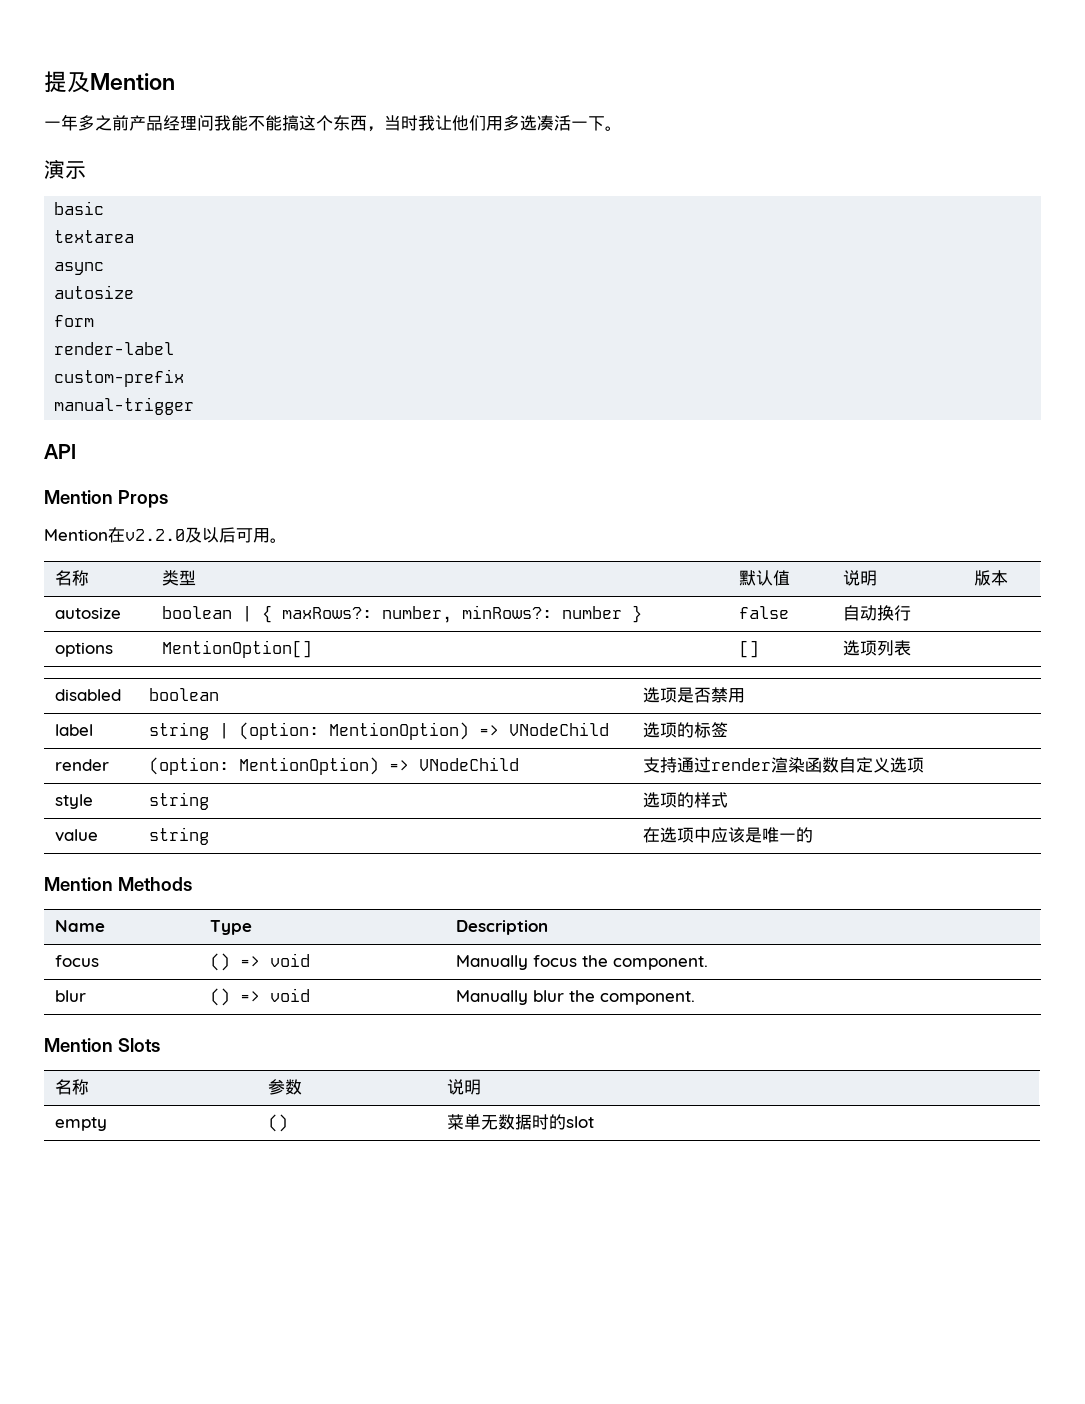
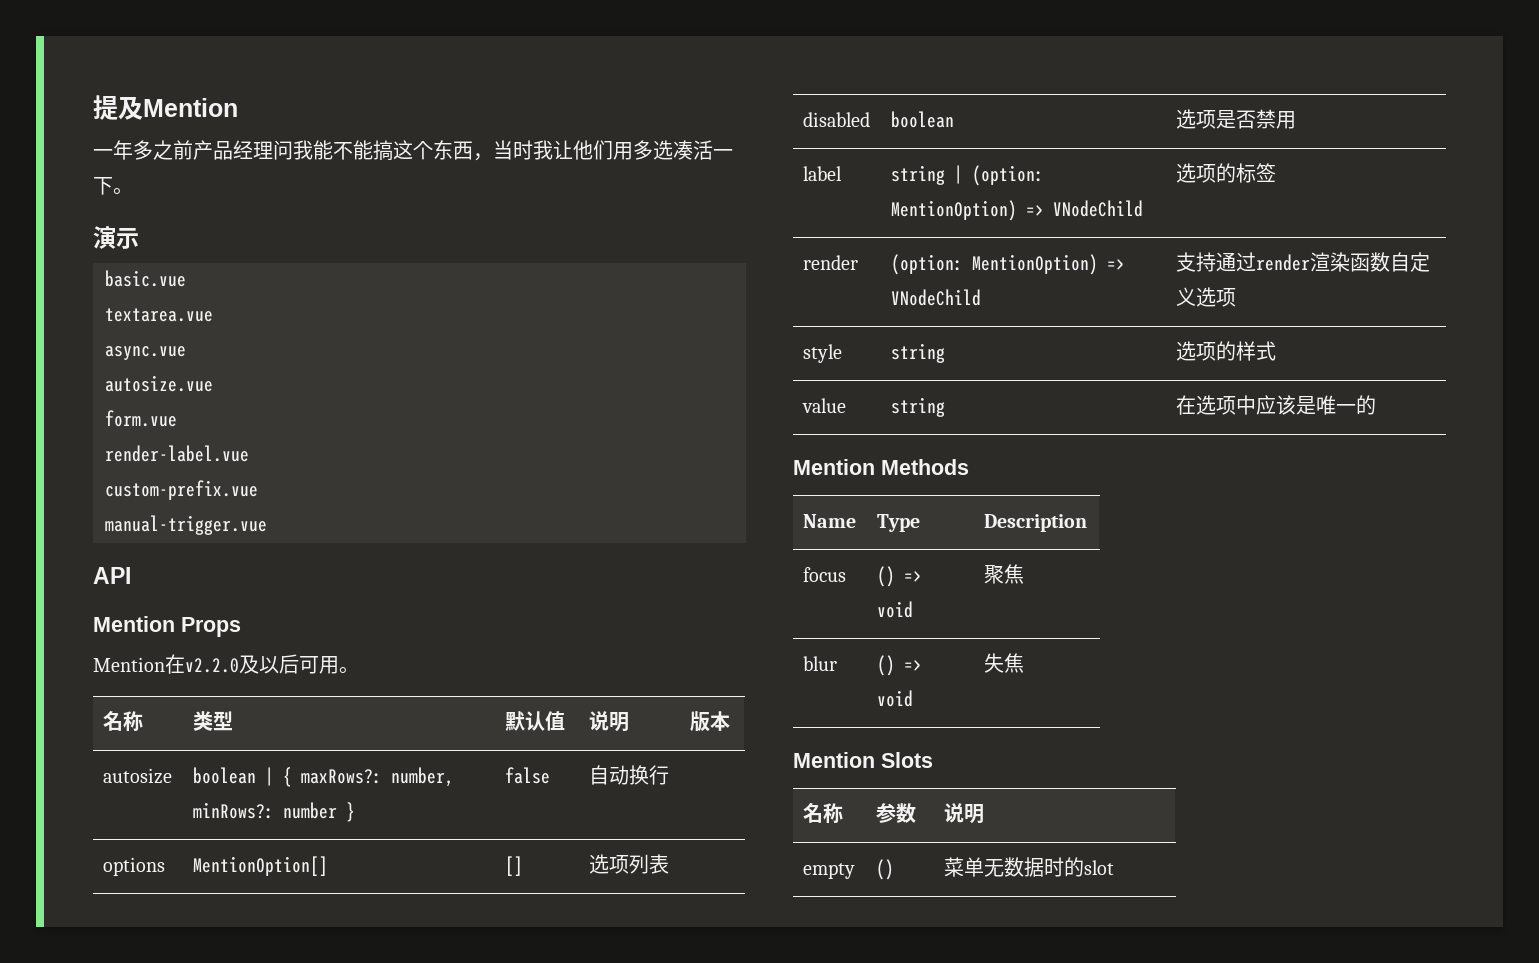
- basic
- textarea
- async
- autosize
- form
- render-label
- custom-prefix
- manual-trigger
+ basic.vue
+ textarea.vue
+ async.vue
+ autosize.vue
+ form.vue
+ render-label.vue
+ custom-prefix.vue
+ manual-trigger.vue
- focus | () => void | Manually focus the component.
+ focus | () => void | 聚焦
- blur | () => void | Manually blur the component.
+ blur | () => void | 失焦

